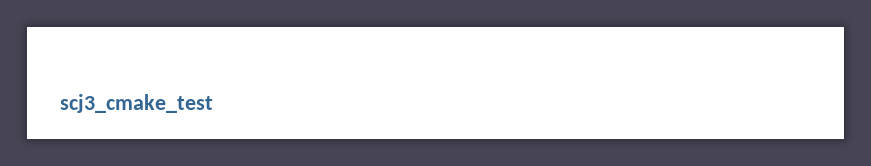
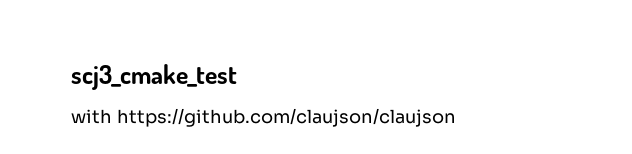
+ with https://github.com/claujson/claujson

